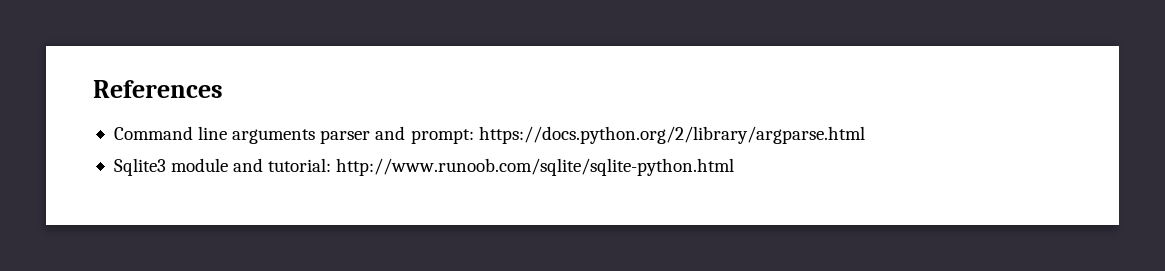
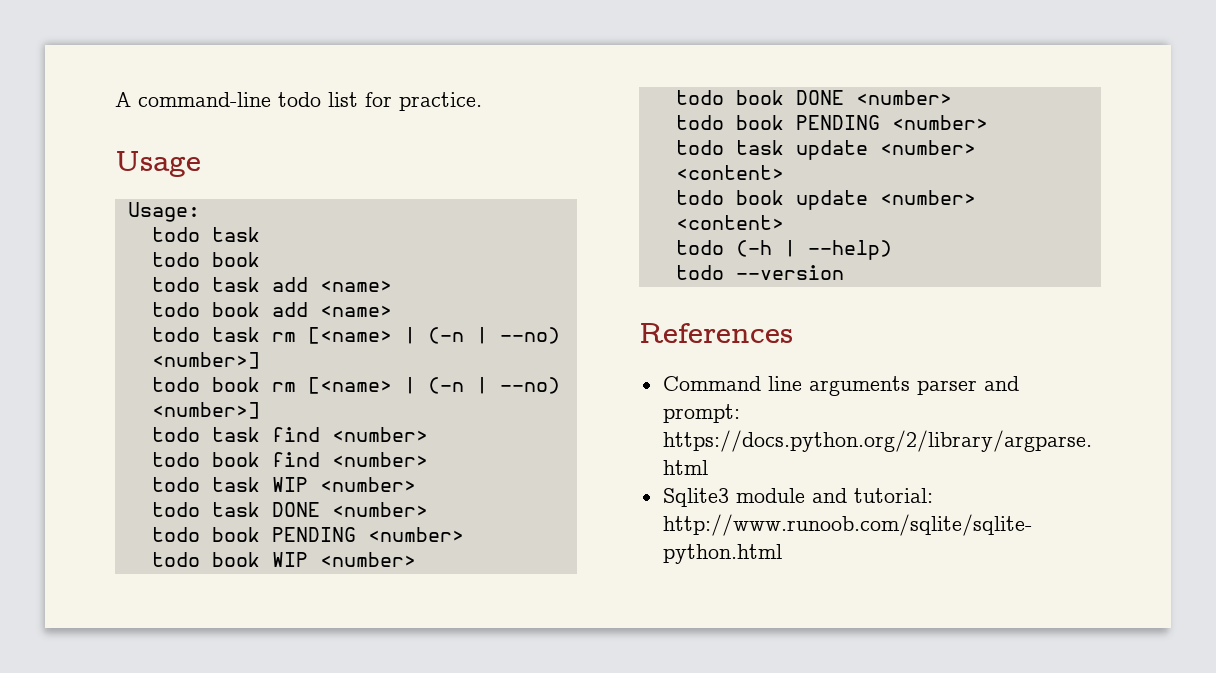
+ A command-line todo list for practice.
+ Usage
+ Usage:
+ todo task
+ todo book
+ todo task add <name>
+ todo book add <name>
+ todo task rm [<name> | (-n | --no) <number>]
+ todo book rm [<name> | (-n | --no) <number>]
+ todo task find <number>
+ todo book find <number>
+ todo task WIP <number>
+ todo task DONE <number>
+ todo book PENDING <number>
+ todo book WIP <number>
+ todo book DONE <number>
+ todo book PENDING <number>
+ todo task update <number> <content>
+ todo book update <number> <content>
+ todo (-h | --help)
+ todo --version

